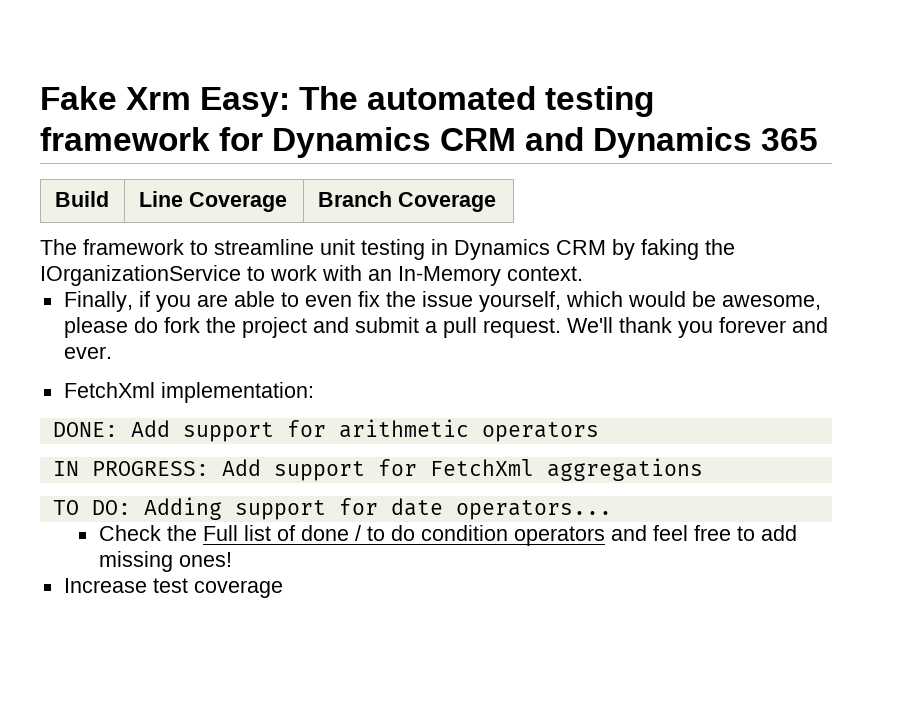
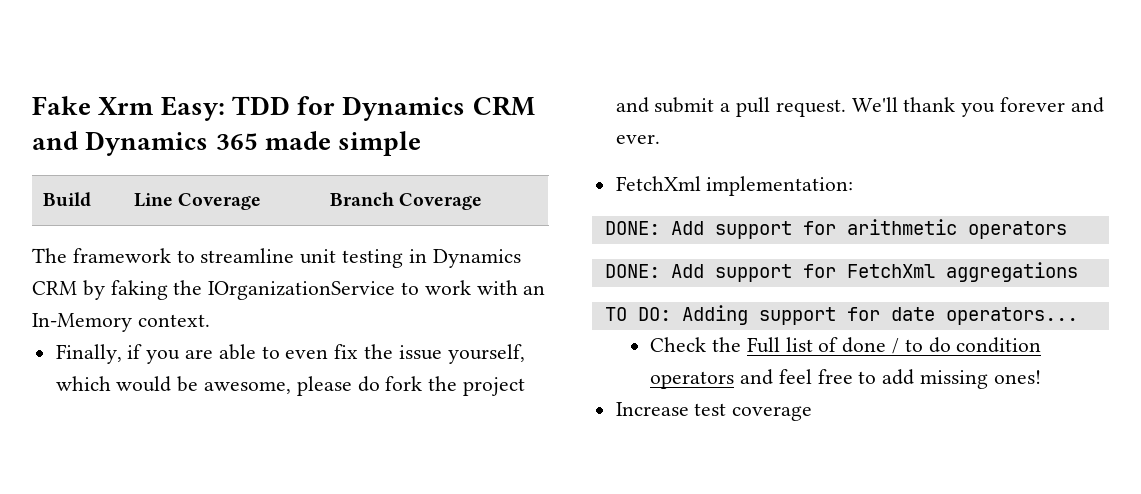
- Fake Xrm Easy: The automated testing framework for Dynamics CRM and Dynamics 365
+ Fake Xrm Easy: TDD for Dynamics CRM and Dynamics 365 made simple
- IN PROGRESS: Add support for FetchXml aggregations
+ DONE: Add support for FetchXml aggregations

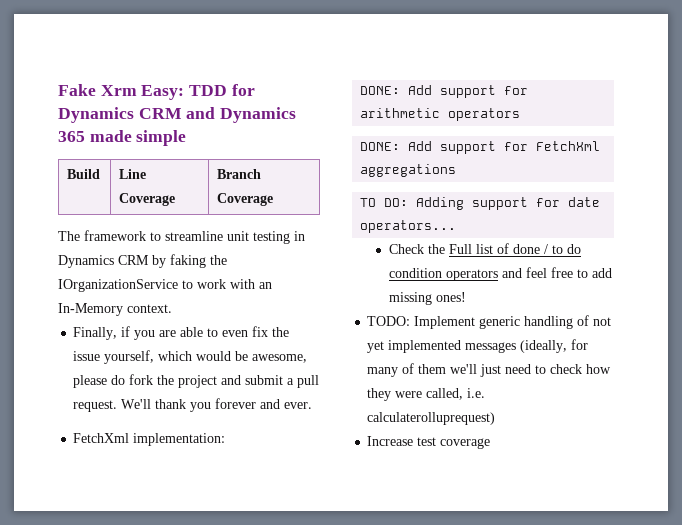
+ TODO: Implement generic handling of not yet implemented messages (ideally, for many of them we'll just need to check how they were called, i.e. calculaterolluprequest)

